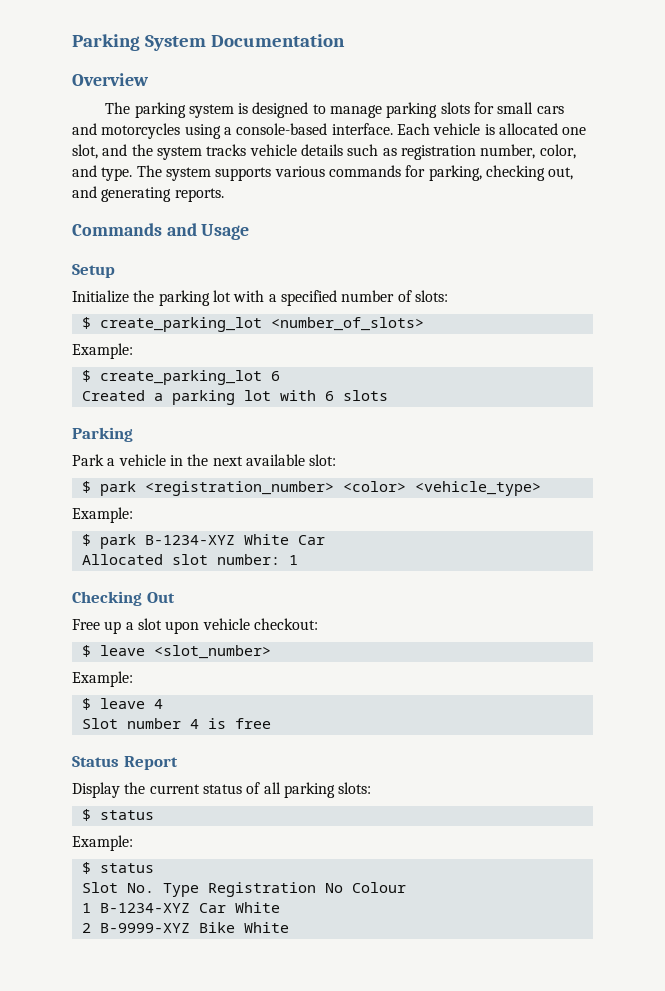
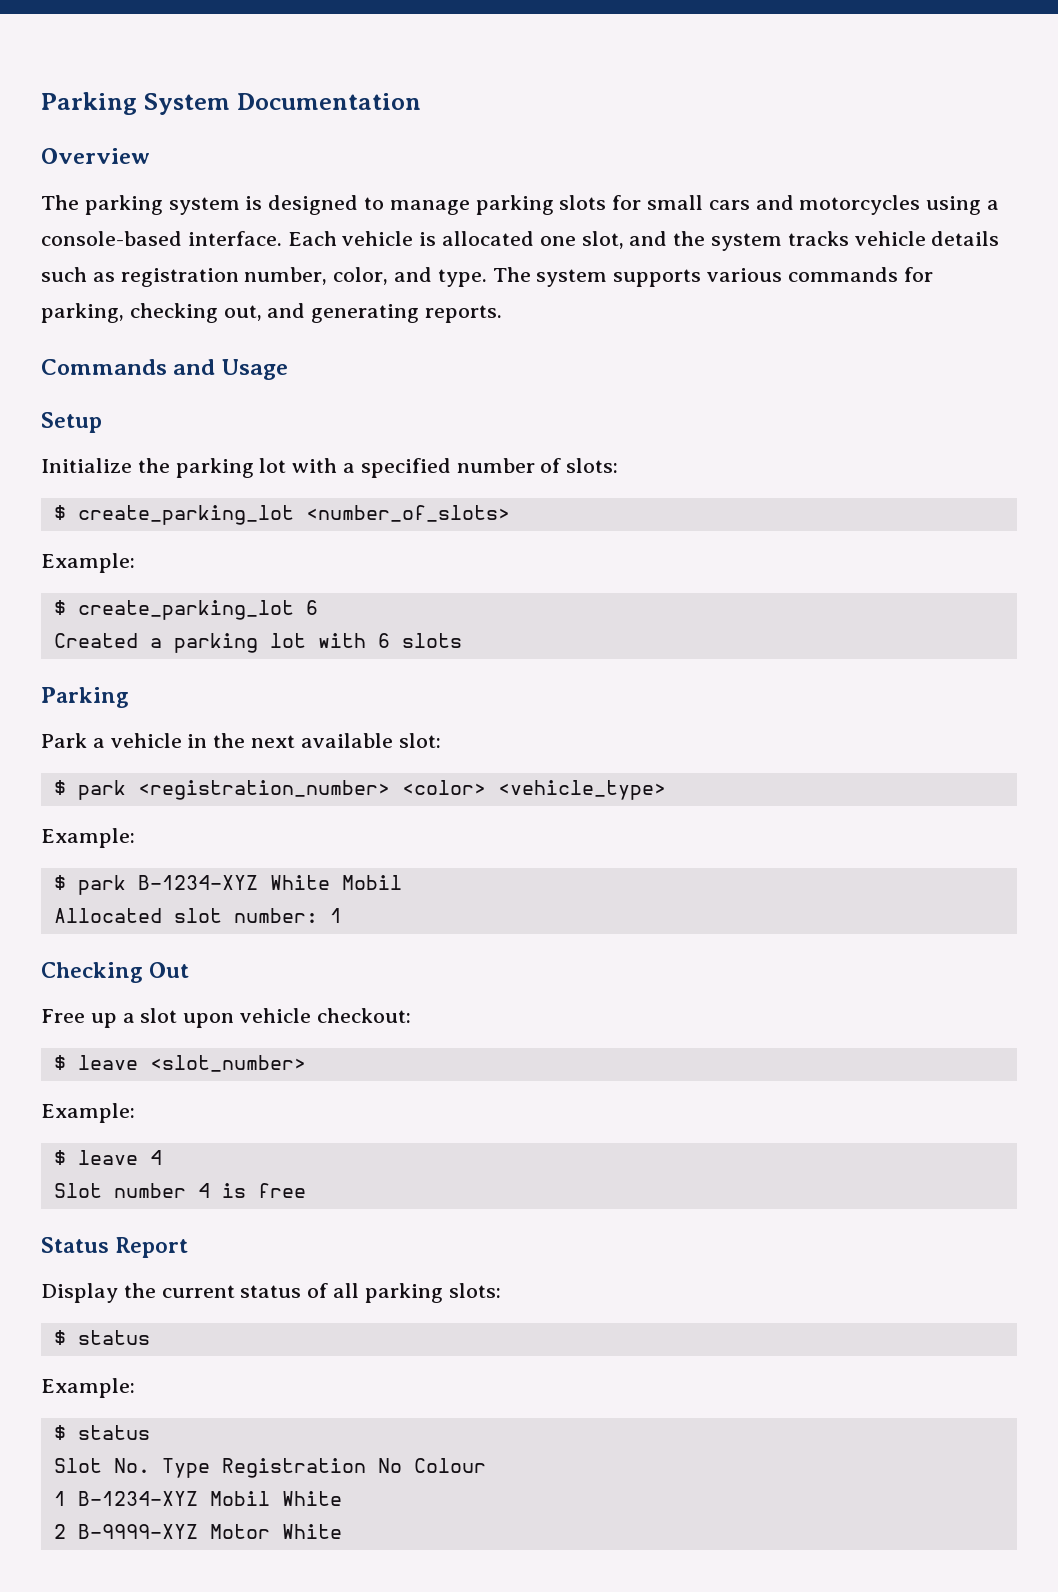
- $ park B-1234-XYZ White Car
+ $ park B-1234-XYZ White Mobil
- 1 B-1234-XYZ Car White
+ 1 B-1234-XYZ Mobil White
- 2 B-9999-XYZ Bike White
+ 2 B-9999-XYZ Motor White

